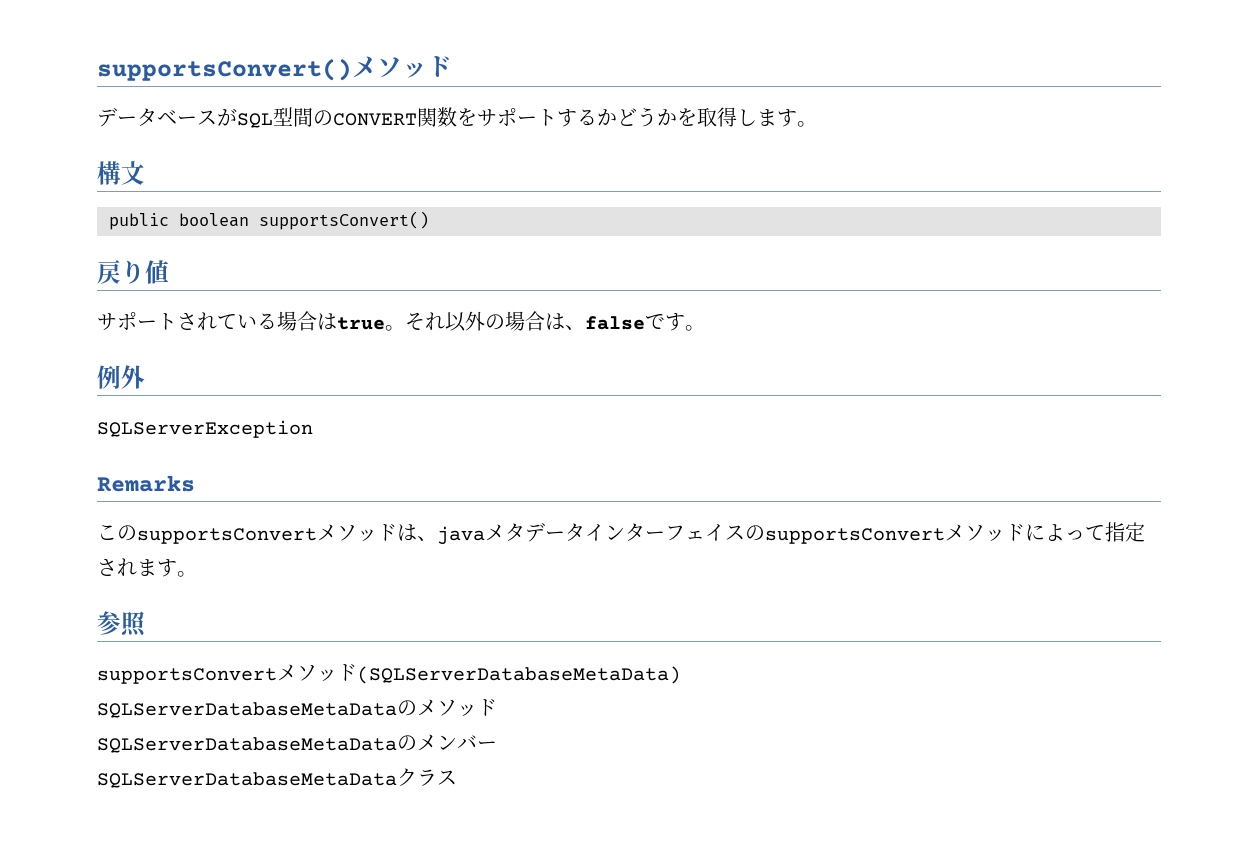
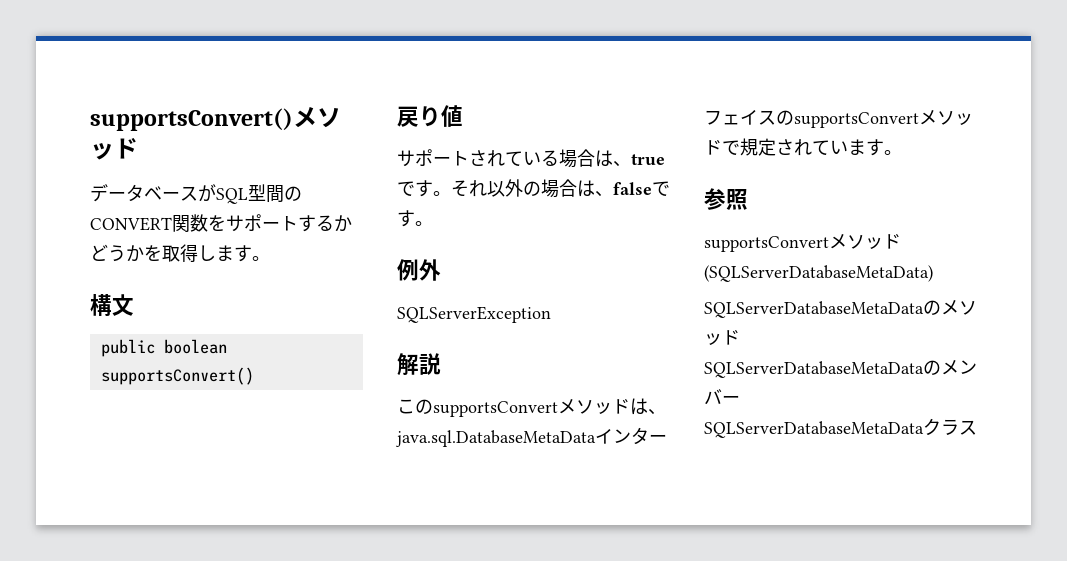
- サポートされている場合はtrue。
+ サポートされている場合は、trueです。
- Remarks
+ 解説
- このsupportsConvertメソッドは、javaメタデータインターフェイスのsupportsConvertメソッドによって指定されます。
+ このsupportsConvertメソッドは、java.sql.DatabaseMetaDataインターフェイスのsupportsConvertメソッドで規定されています。

